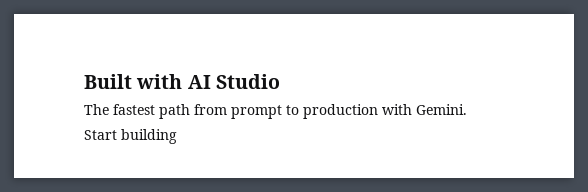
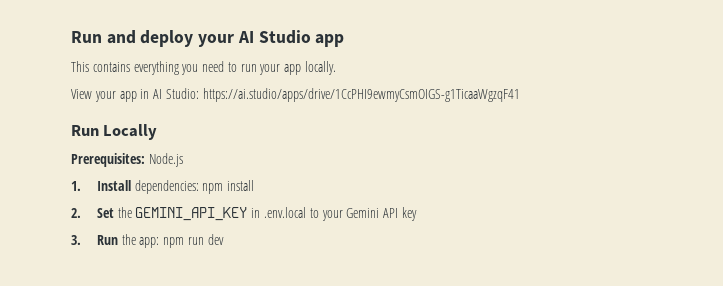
- Built with AI Studio
- The fastest path from prompt to production with Gemini.
- Start building
+ Run and deploy your AI Studio app
+ This contains everything you need to run your app locally.
+ View your app in AI Studio: https://ai.studio/apps/drive/1CcPHI9ewmyCsmOIGS-g1TicaaWgzqF41
+ Run Locally
+ Prerequisites: Node.js
+ 1. Install dependencies: npm install
+ 2. Set the GEMINI_API_KEY in .env.local to your Gemini API key
+ 3. Run the app: npm run dev

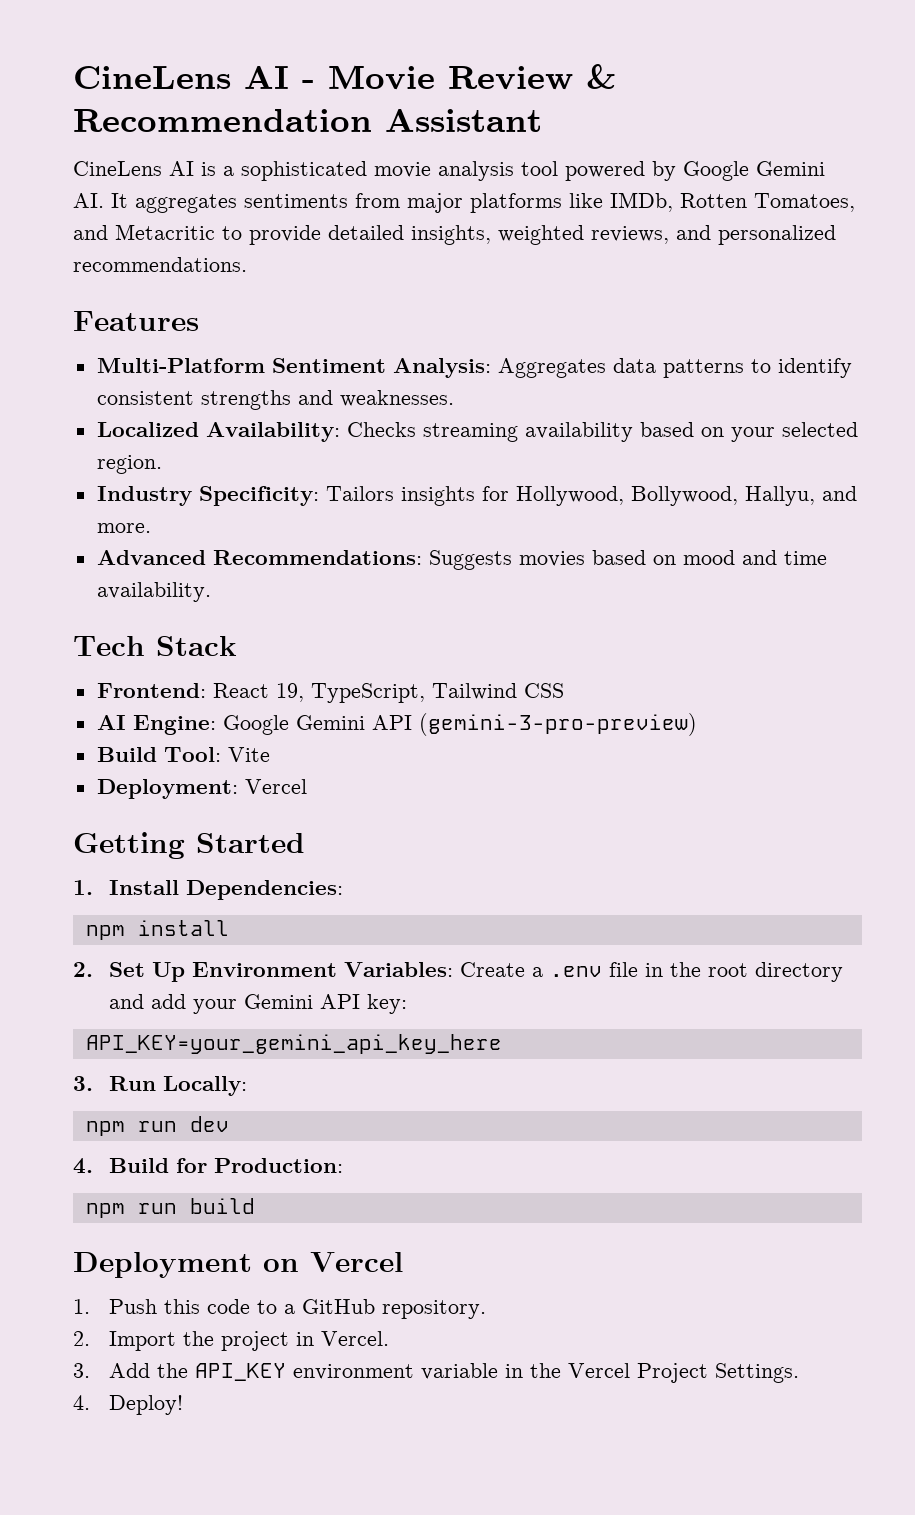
- Run and deploy your AI Studio app
- This contains everything you need to run your app locally.
- View your app in AI Studio: https://ai.studio/apps/drive/1CcPHI9ewmyCsmOIGS-g1TicaaWgzqF41
- Run Locally
- Prerequisites: Node.js
+ CineLens AI - Movie Review & Recommendation Assistant
+ CineLens AI is a sophisticated movie analysis tool powered by Google Gemini AI. It aggregates sentiments from major platforms like IMDb, Rotten Tomatoes, and Metacritic to provide detailed insights, weighted reviews, and personalized recommendations.
+ Features
+ Multi-Platform Sentiment Analysis: Aggregates data patterns to identify consistent strengths and weaknesses.
+ Localized Availability: Checks streaming availability based on your selected region.
+ Industry Specificity: Tailors insights for Hollywood, Bollywood, Hallyu, and more.
+ Advanced Recommendations: Suggests movies based on mood and time availability.
+ Tech Stack
+ Frontend: React 19, TypeScript, Tailwind CSS
+ AI Engine: Google Gemini API (gemini-3-pro-preview)
+ Build Tool: Vite
+ Deployment: Vercel
+ Getting Started
- 1. Install dependencies: npm install
+ 1. Install Dependencies:
+ npm install
- 2. Set the GEMINI_API_KEY in .env.local to your Gemini API key
+ 2. Set Up Environment Variables: Create a .env file in the root directory and add your Gemini API key:
+ API_KEY=your_gemini_api_key_here
- 3. Run the app: npm run dev
+ 3. Run Locally:
+ npm run dev
+ 4. Build for Production:
+ npm run build
+ Deployment on Vercel
+ 1. Push this code to a GitHub repository.
+ 2. Import the project in Vercel.
+ 3. Add the API_KEY environment variable in the Vercel Project Settings.
+ 4. Deploy!

